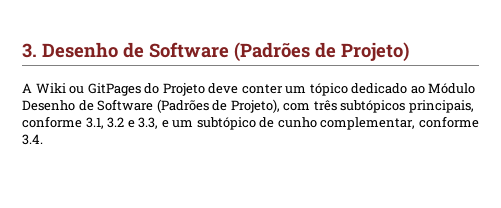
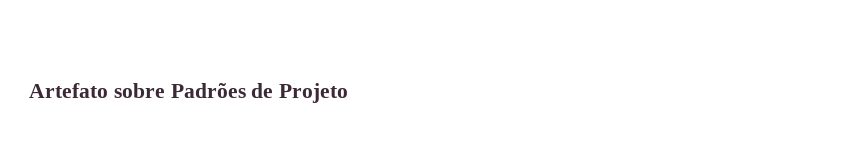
- 3. Desenho de Software (Padrões de Projeto)
- A Wiki ou GitPages do Projeto deve conter um tópico dedicado ao Módulo Desenho de Software (Padrões de Projeto), com três subtópicos principais, conforme 3.1, 3.2 e 3.3, e um subtópico de cunho complementar, conforme 3.4.
+ Artefato sobre Padrões de Projeto

